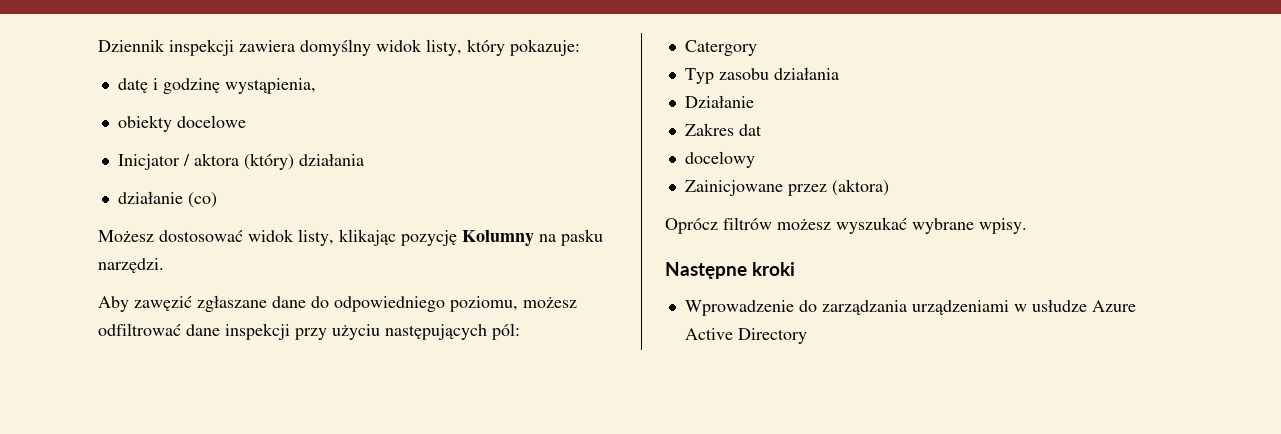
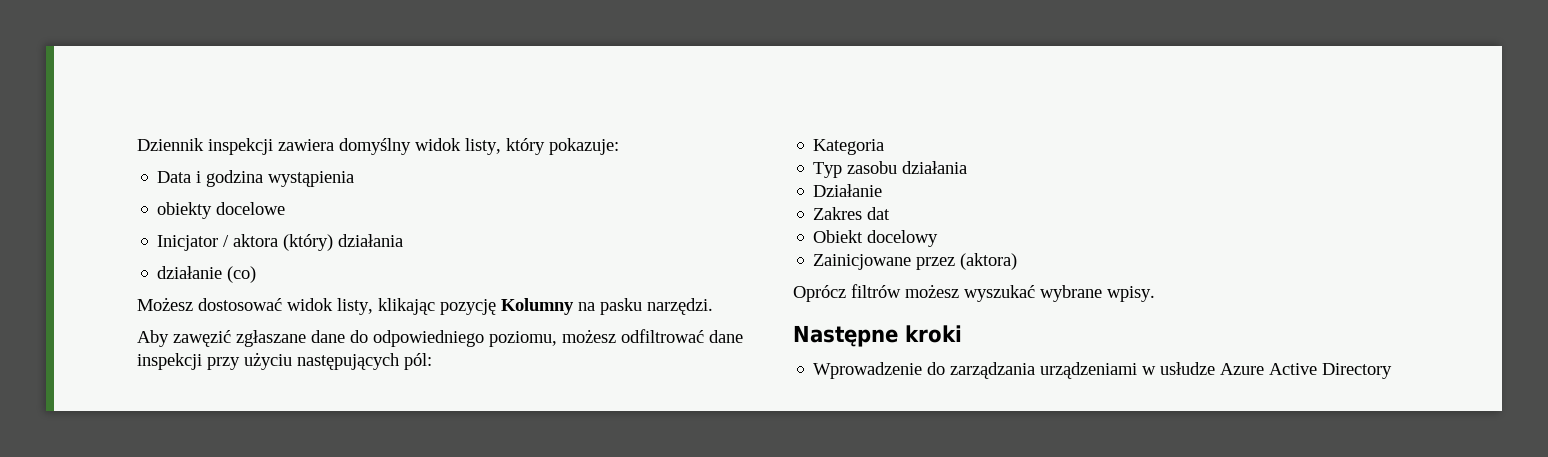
- datę i godzinę wystąpienia,
+ Data i godzina wystąpienia
- Catergory
+ Kategoria
- docelowy
+ Obiekt docelowy

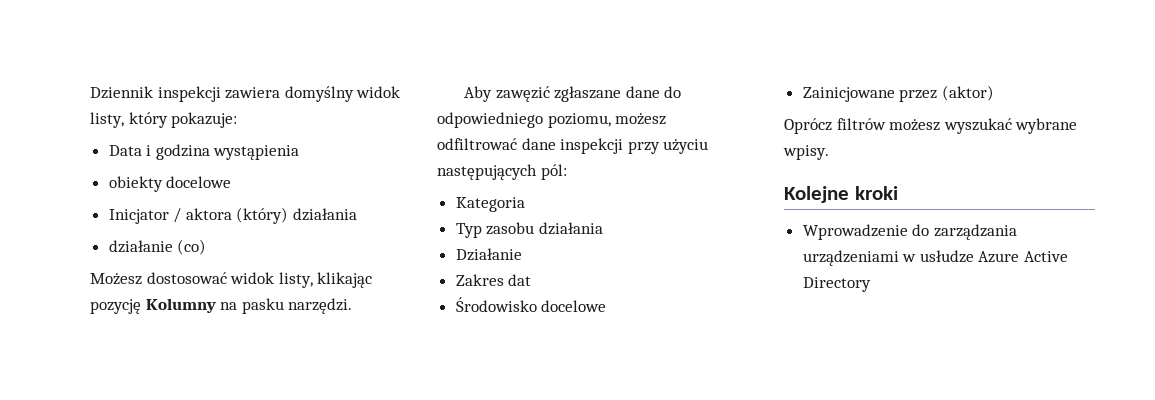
- Obiekt docelowy
+ Środowisko docelowe
- Zainicjowane przez (aktora)
+ Zainicjowane przez (aktor)
- Następne kroki
+ Kolejne kroki

